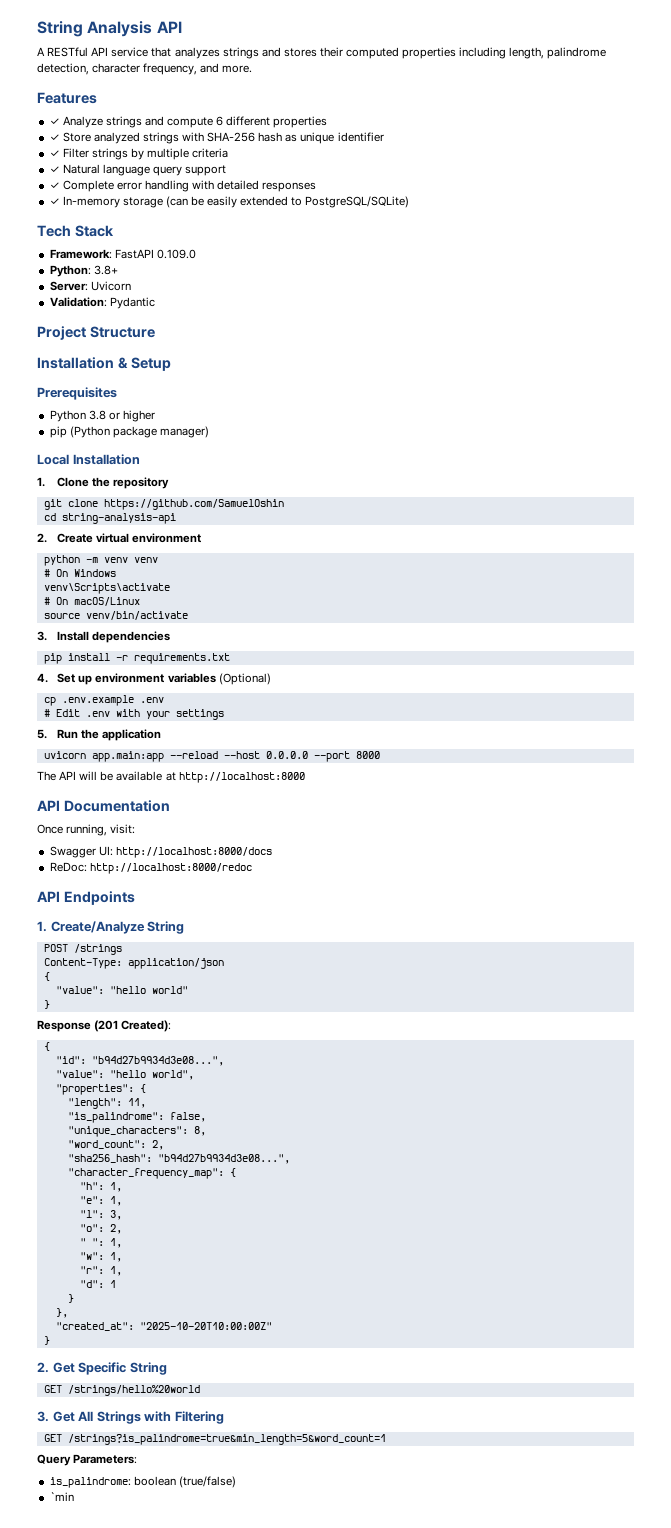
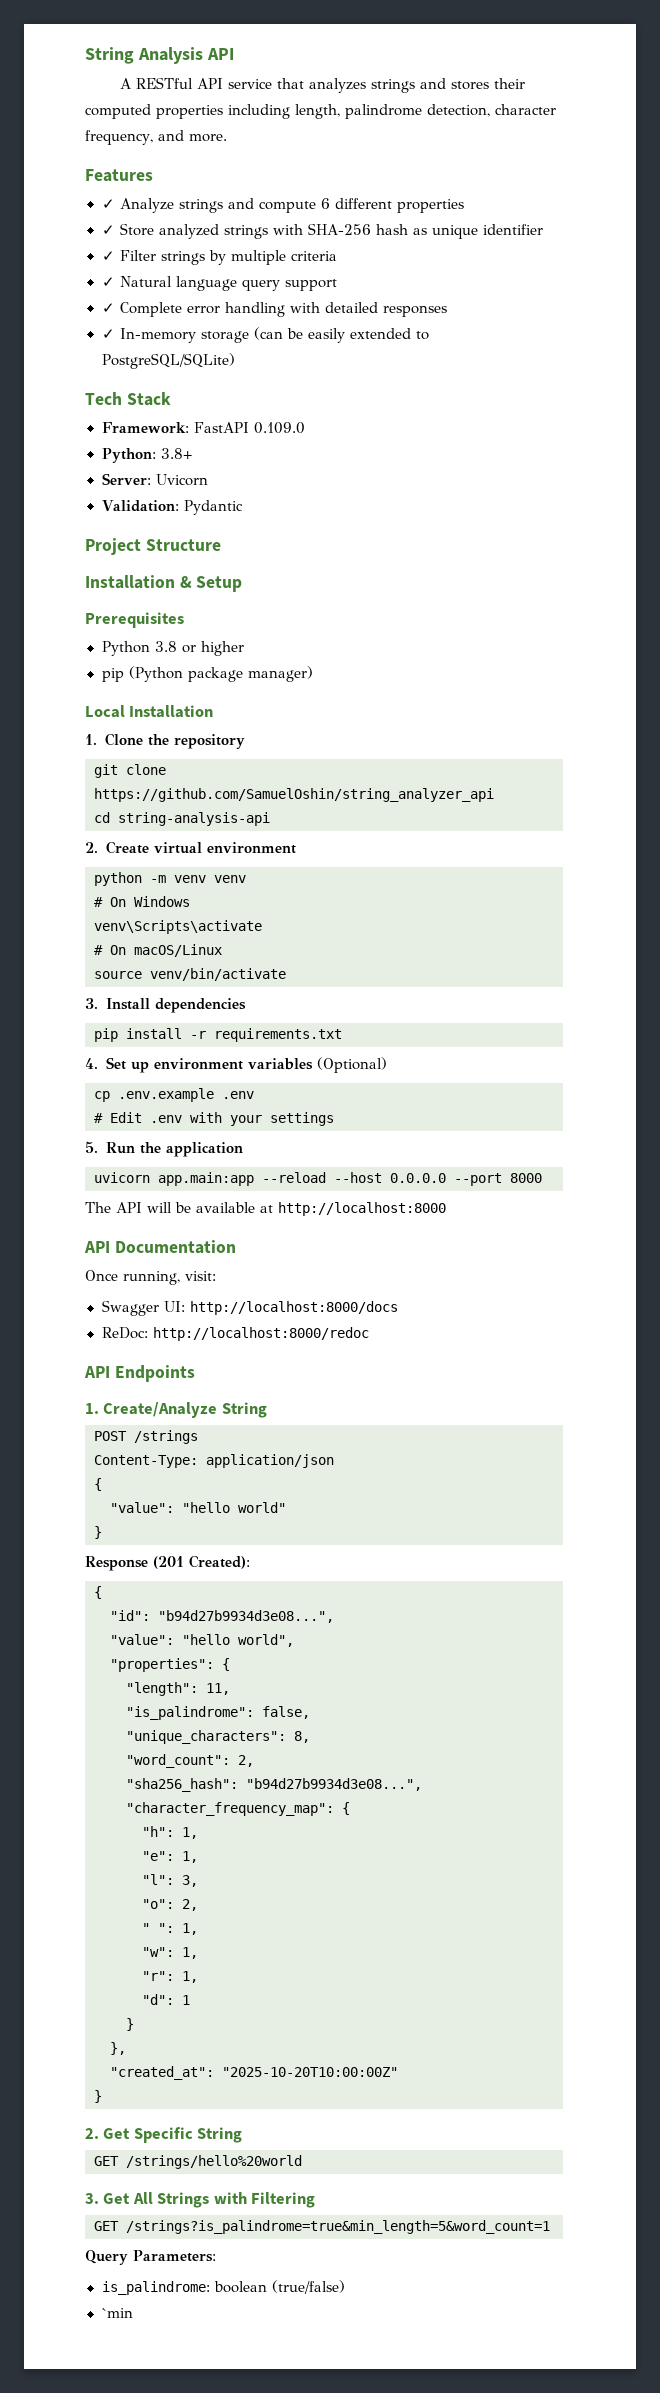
- git clone https://github.com/SamuelOshin
+ git clone https://github.com/SamuelOshin/string_analyzer_api

